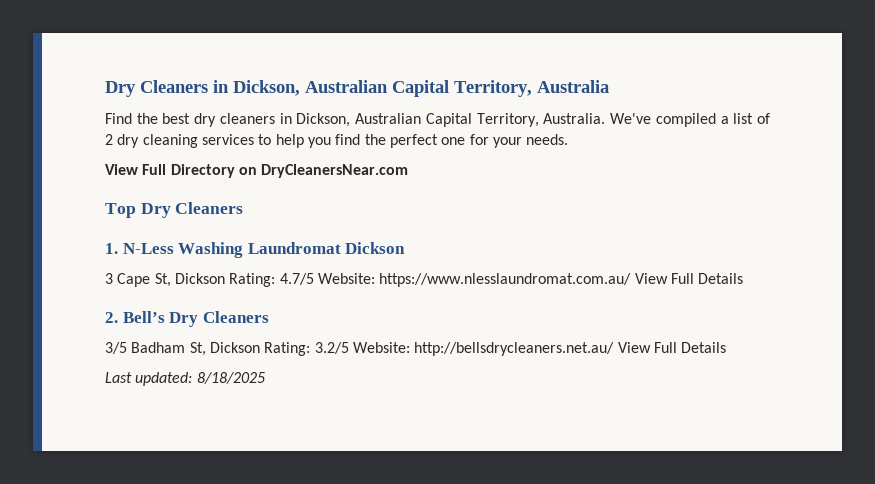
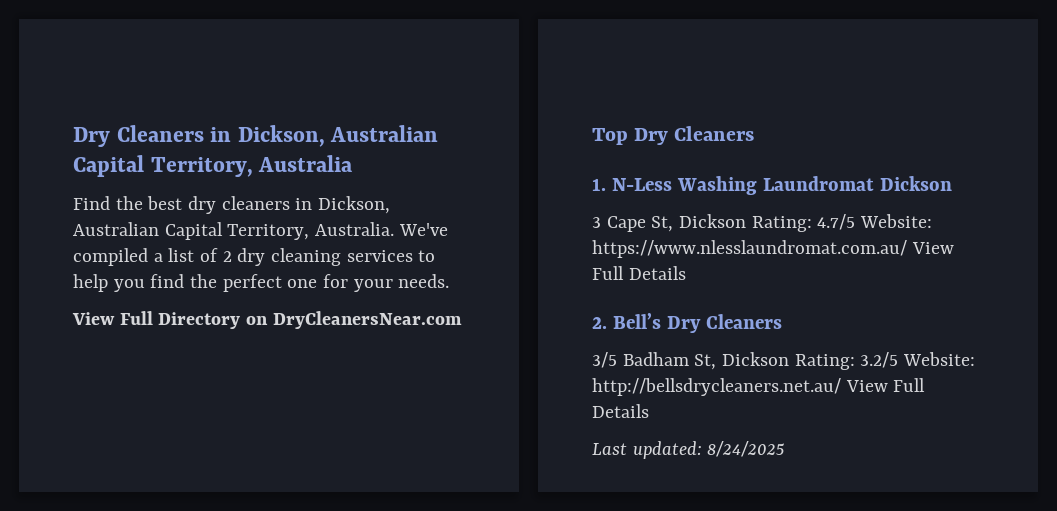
- Last updated: 8/18/2025
+ Last updated: 8/24/2025

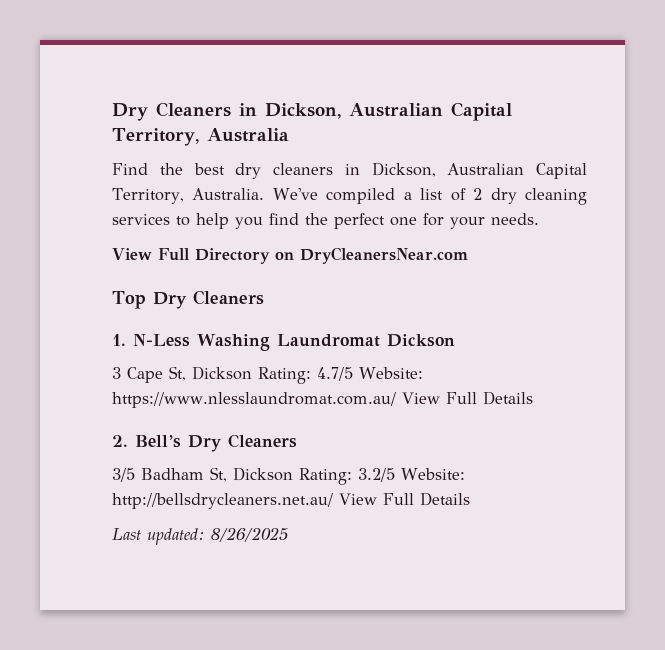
- Last updated: 8/24/2025
+ Last updated: 8/26/2025

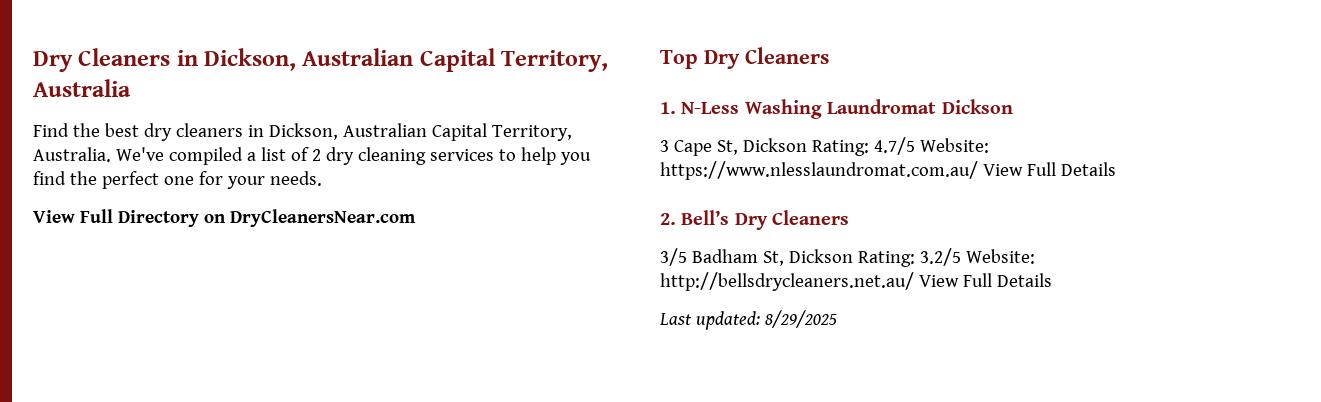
- Last updated: 8/26/2025
+ Last updated: 8/29/2025

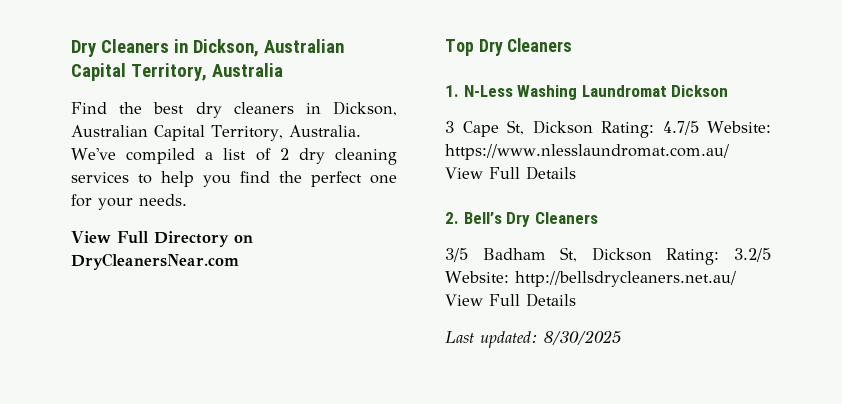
- Last updated: 8/29/2025
+ Last updated: 8/30/2025

